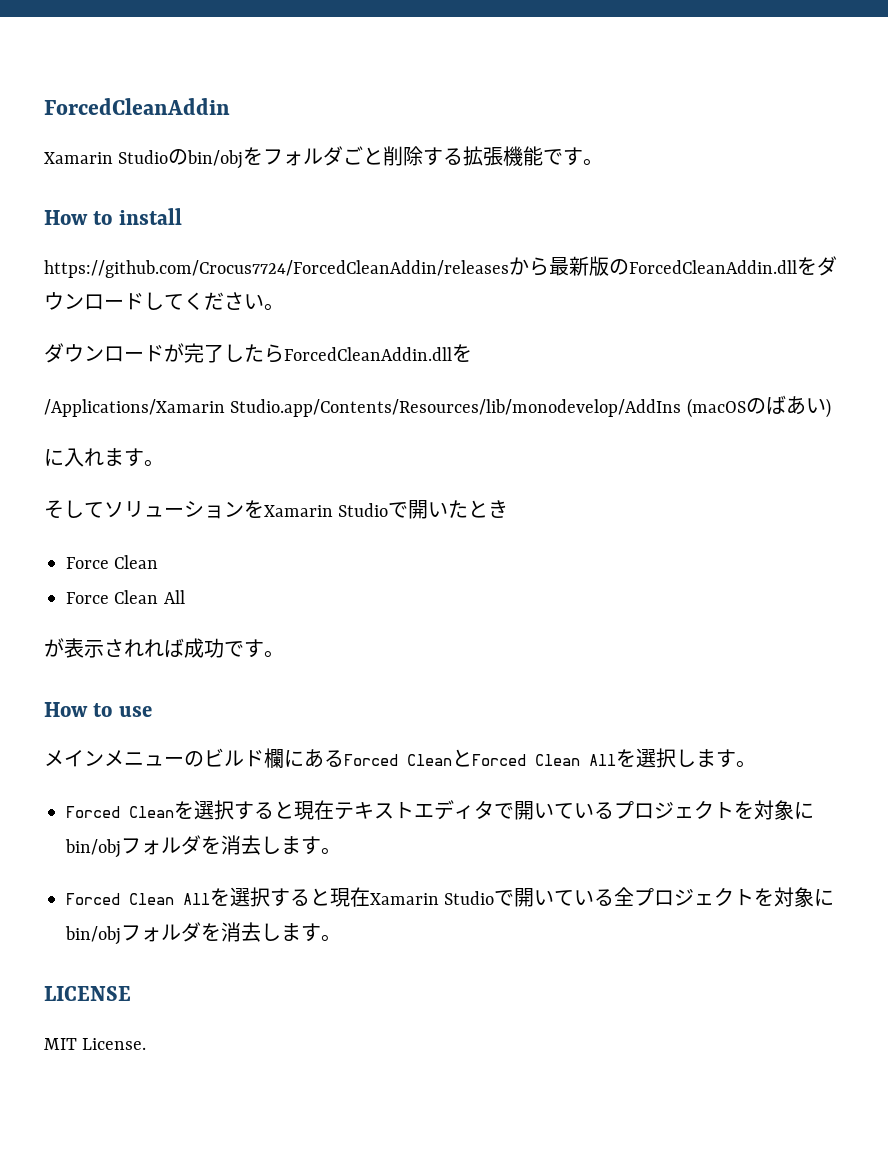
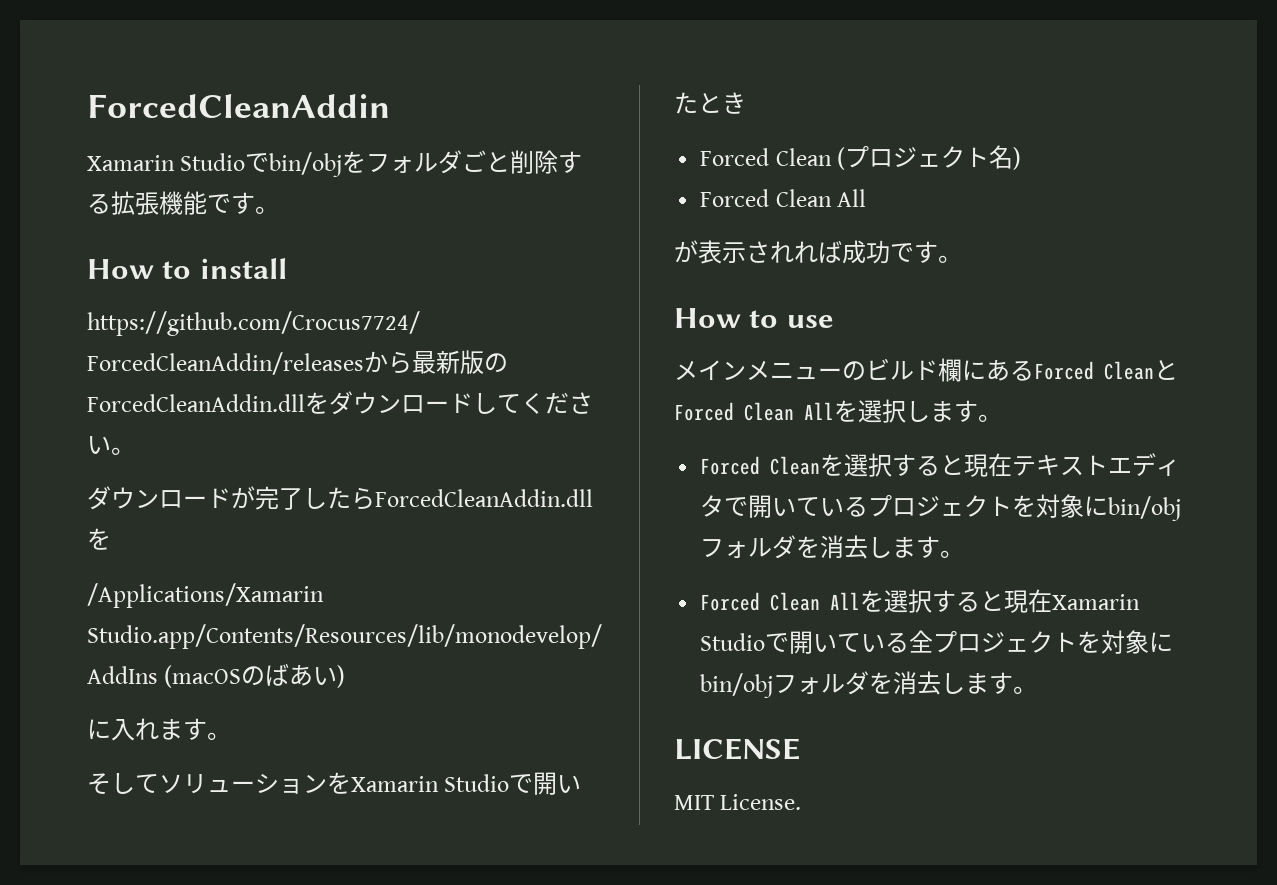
- Xamarin Studioのbin/objをフォルダごと削除する拡張機能です。
+ Xamarin Studioでbin/objをフォルダごと削除する拡張機能です。
  そしてソリューションをXamarin Studioで開いたとき
- Force Clean
- Force Clean All
+ Forced Clean (プロジェクト名)
+ Forced Clean All

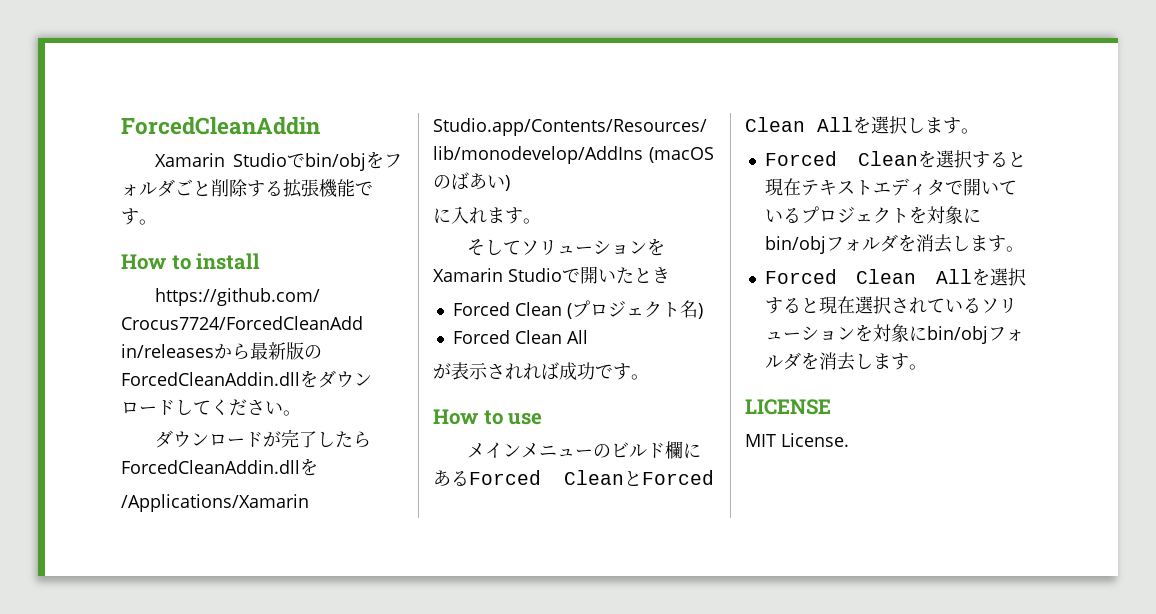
- Forced Clean Allを選択すると現在Xamarin Studioで開いている全プロジェクトを対象にbin/objフォルダを消去します。
+ Forced Clean Allを選択すると現在選択されているソリューションを対象にbin/objフォルダを消去します。

